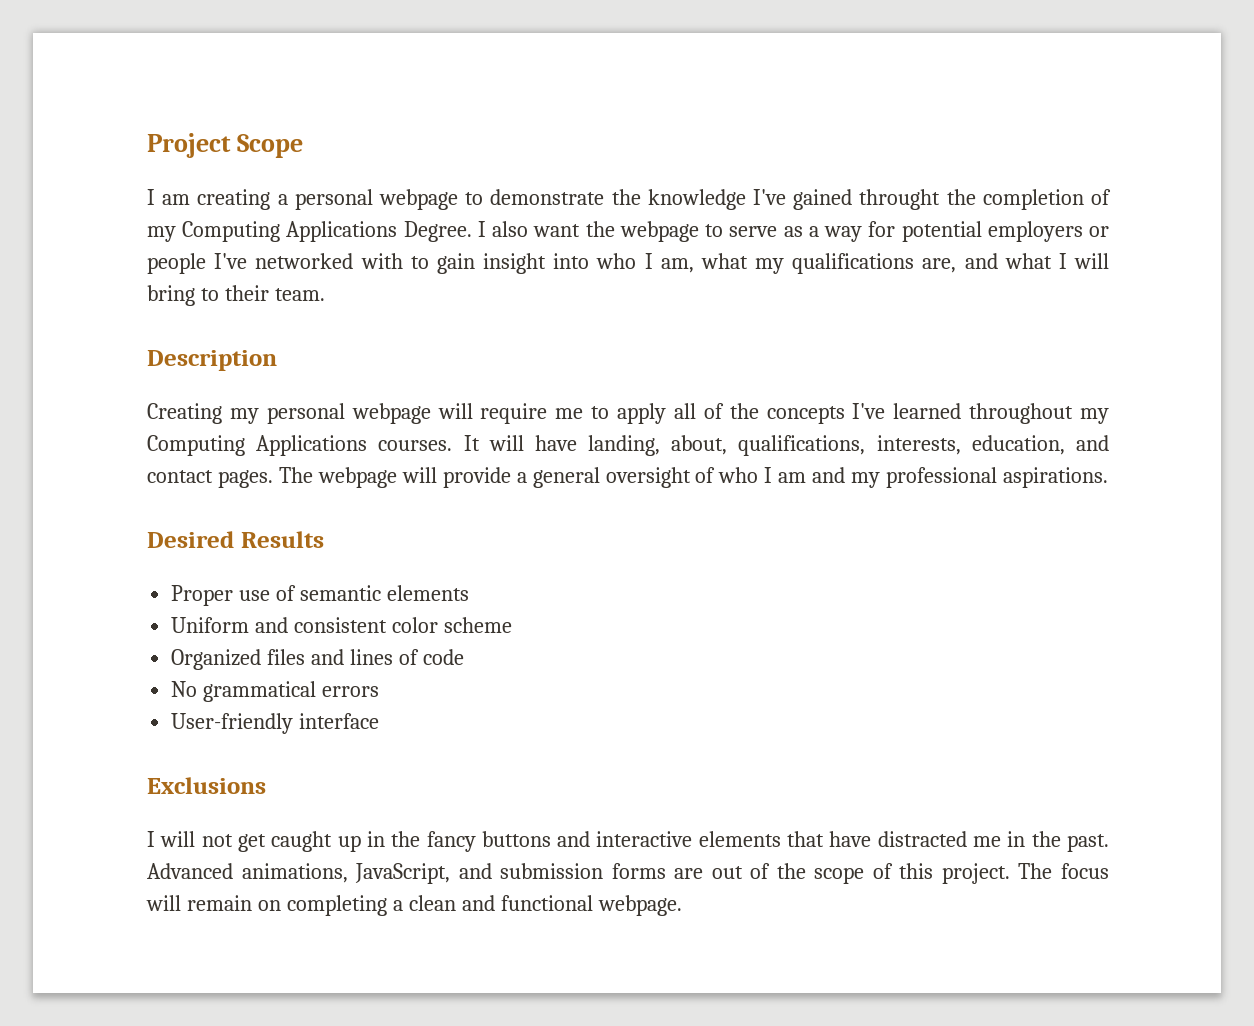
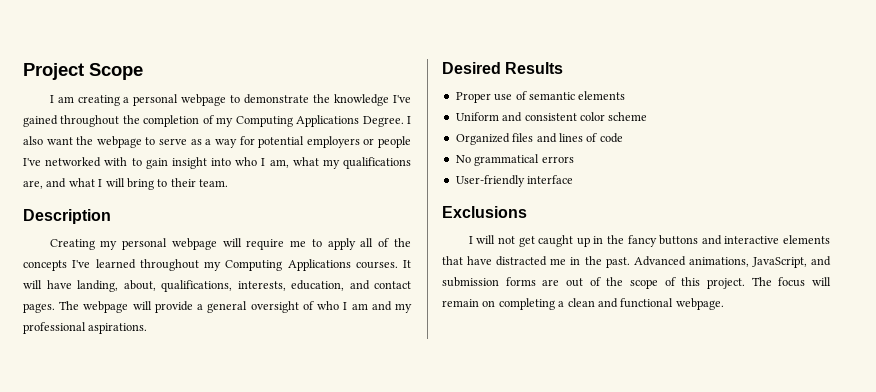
- I am creating a personal webpage to demonstrate the knowledge I've gained throught the completion of my Computing Applications Degree.
+ I am creating a personal webpage to demonstrate the knowledge I've gained throughout the completion of my Computing Applications Degree.

